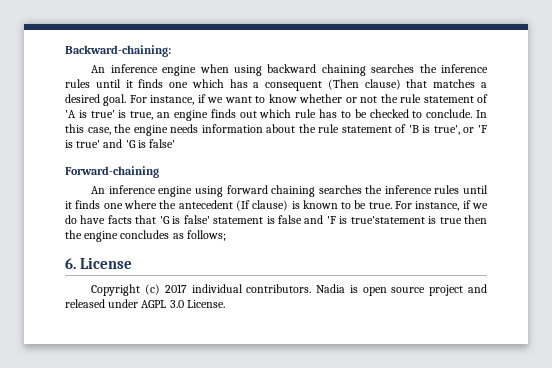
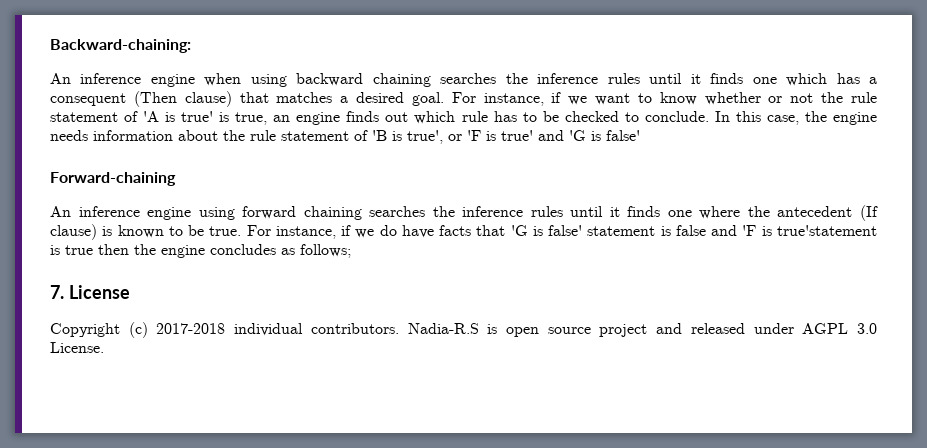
- 6. License
+ 7. License
- Copyright (c) 2017 individual contributors.
+ Copyright (c) 2017-2018 individual contributors.
- Nadia is open source project and released under AGPL 3.0 License.
+ Nadia-R.S is open source project and released under AGPL 3.0 License.

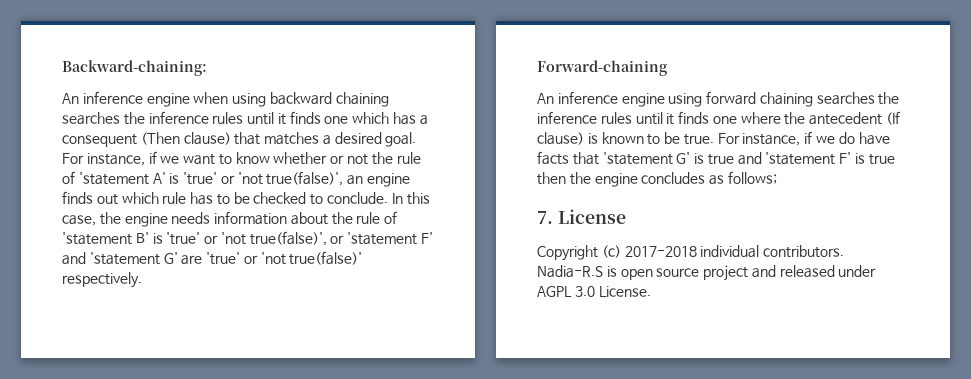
- For instance, if we want to know whether or not the rule statement of 'A is true' is true, an engine finds out which rule has to be checked to conclude.
+ For instance, if we want to know whether or not the rule of 'statement A' is 'true' or 'not true(false)', an engine finds out which rule has to be checked to conclude.
- In this case, the engine needs information about the rule statement of 'B is true', or 'F is true' and 'G is false'
+ In this case, the engine needs information about the rule of 'statement B' is 'true' or 'not true(false)', or 'statement F' and 'statement G' are 'true' or 'not true(false)' respectively.
- For instance, if we do have facts that 'G is false' statement is false and 'F is true'statement is true then the engine concludes as follows;
+ For instance, if we do have facts that 'statement G' is true and 'statement F' is true then the engine concludes as follows;

